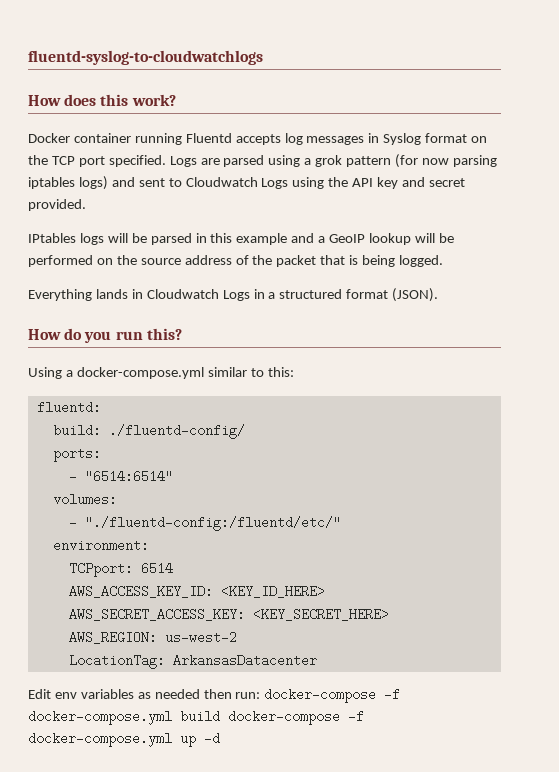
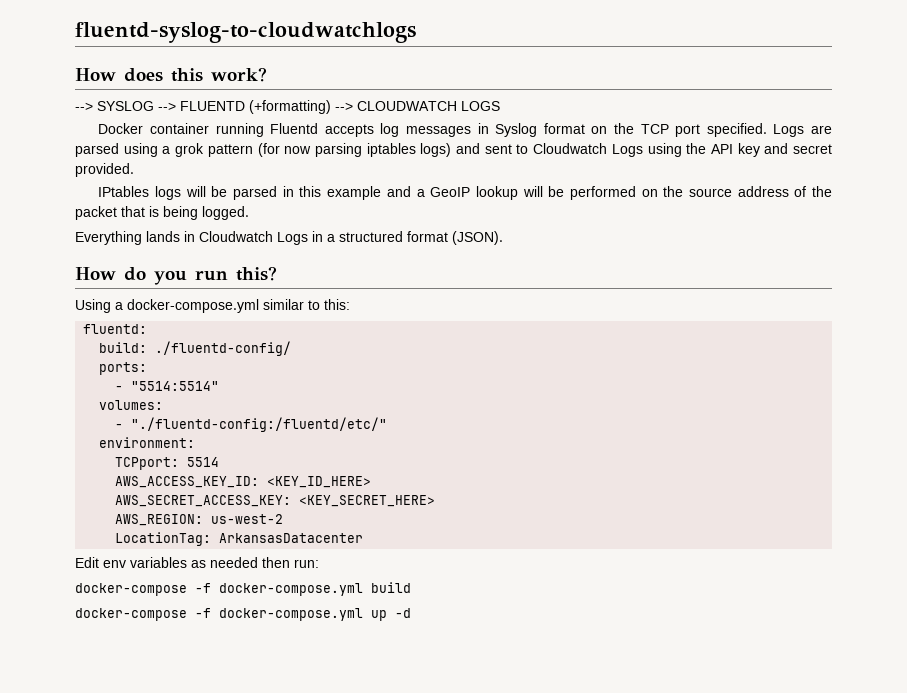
+ --> SYSLOG --> FLUENTD (+formatting) --> CLOUDWATCH LOGS
- - "6514:6514"
+ - "5514:5514"
- TCPport: 6514
+ TCPport: 5514
- Edit env variables as needed then run: docker-compose -f docker-compose.yml build docker-compose -f docker-compose.yml up -d
+ Edit env variables as needed then run:
+ docker-compose -f docker-compose.yml build
+ docker-compose -f docker-compose.yml up -d

